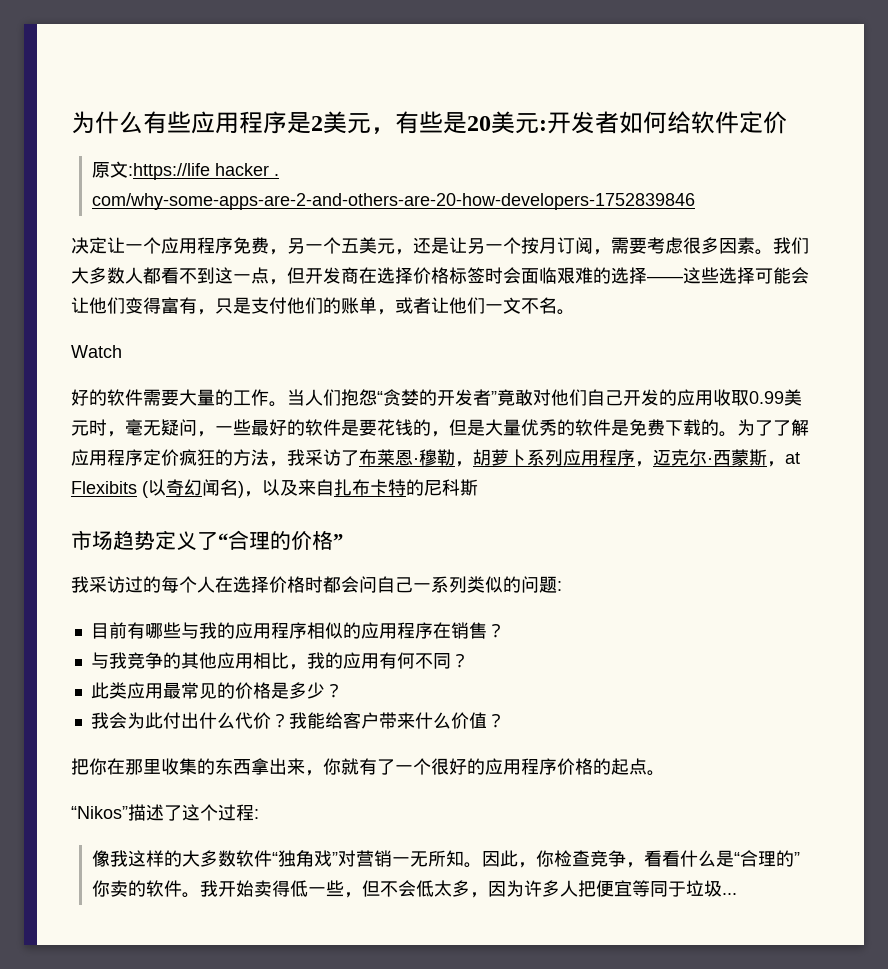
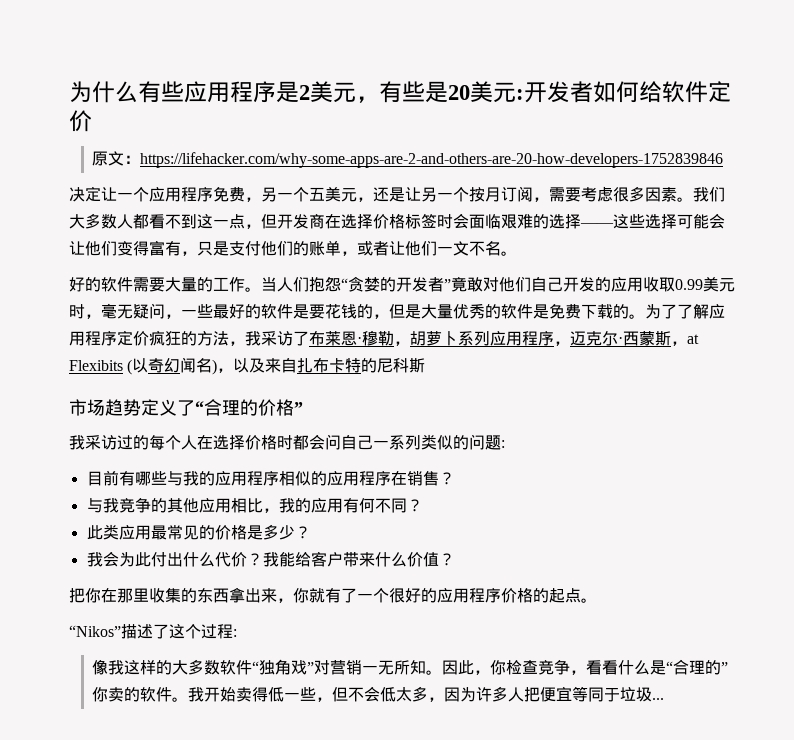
- 原文:https://life hacker . com/why-some-apps-are-2-and-others-are-20-how-developers-1752839846
+ 原文：https://lifehacker.com/why-some-apps-are-2-and-others-are-20-how-developers-1752839846
- Watch

